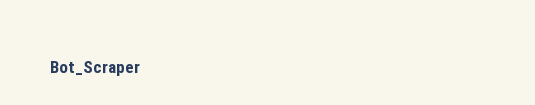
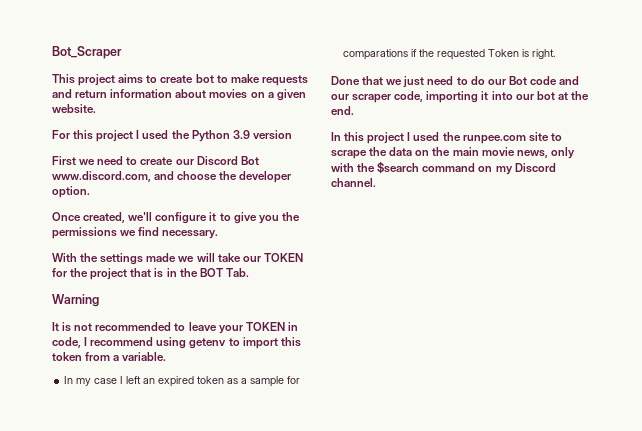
+ This project aims to create bot to make requests and return information about movies on a given website.
+ For this project I used the Python 3.9 version
+ First we need to create our Discord Bot www.discord.com, and choose the developer option.
+ Once created, we'll configure it to give you the permissions we find necessary.
+ With the settings made we will take our TOKEN for the project that is in the BOT Tab.
+ Warning
+ It is not recommended to leave your TOKEN in code, I recommend using getenv to import this token from a variable.
+ In my case I left an expired token as a sample for comparations if the requested Token is right.
+ Done that we just need to do our Bot code and our scraper code, importing it into our bot at the end.
+ In this project I used the runpee.com site to scrape the data on the main movie news, only with the $search command on my Discord channel.

